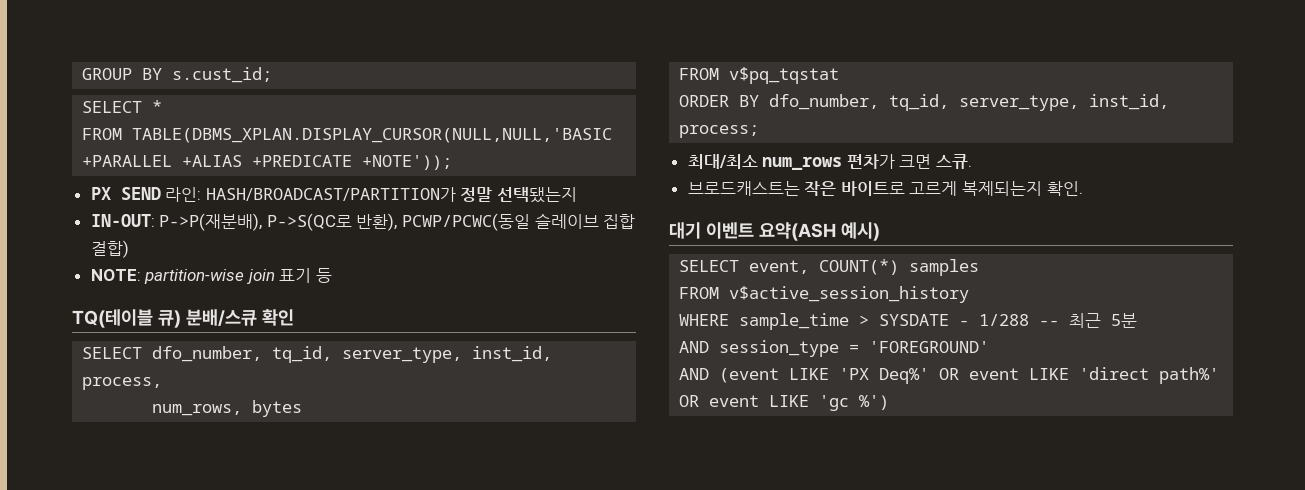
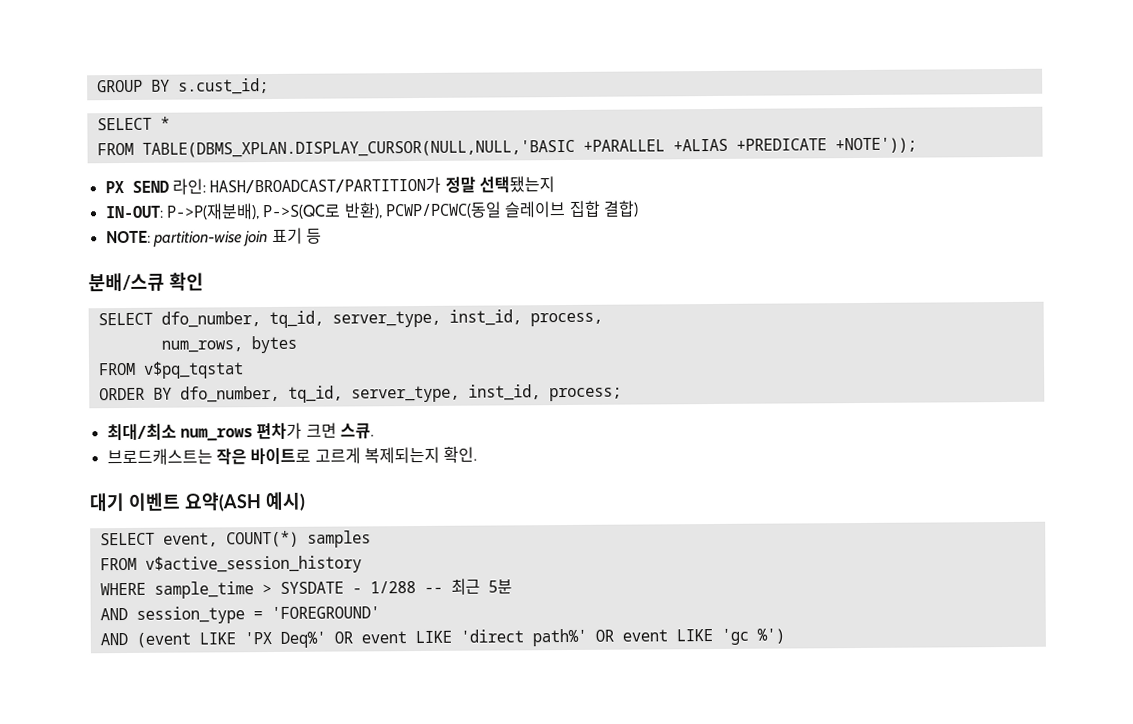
- TQ(테이블 큐) 분배/스큐 확인
+ 분배/스큐 확인

